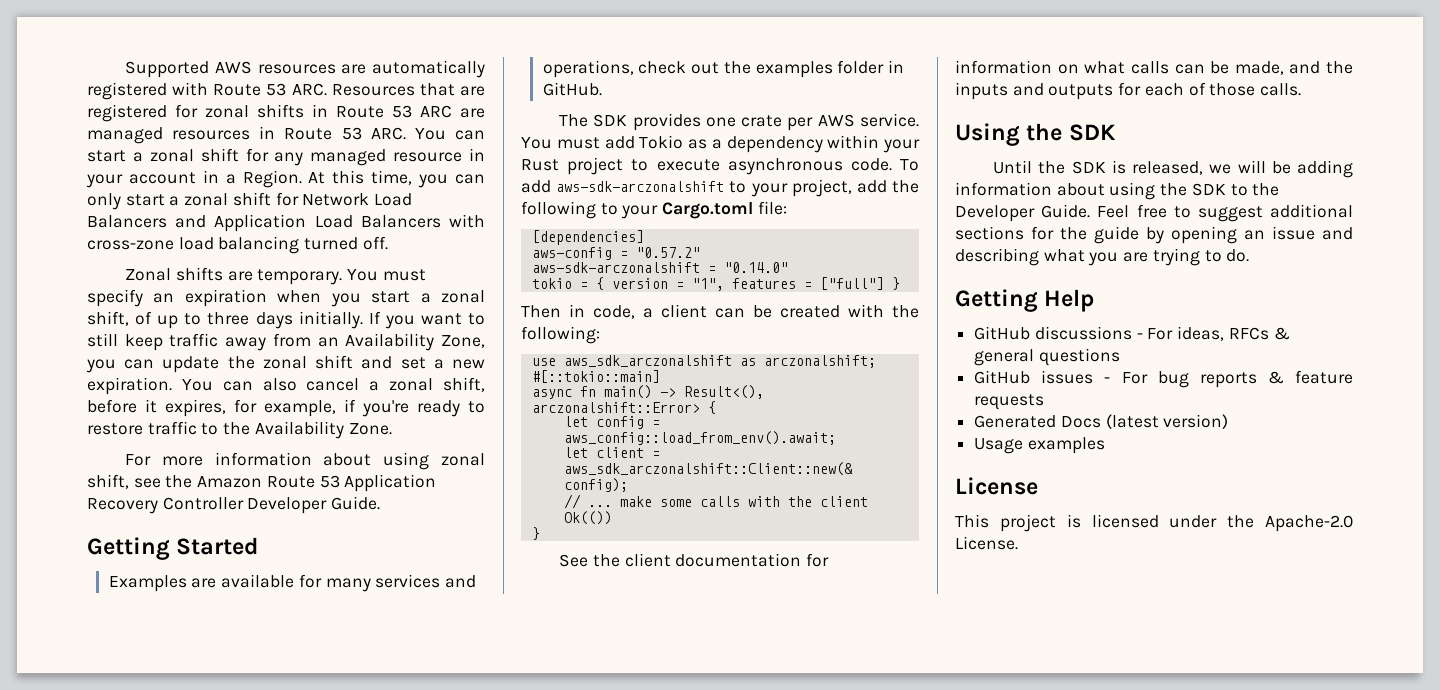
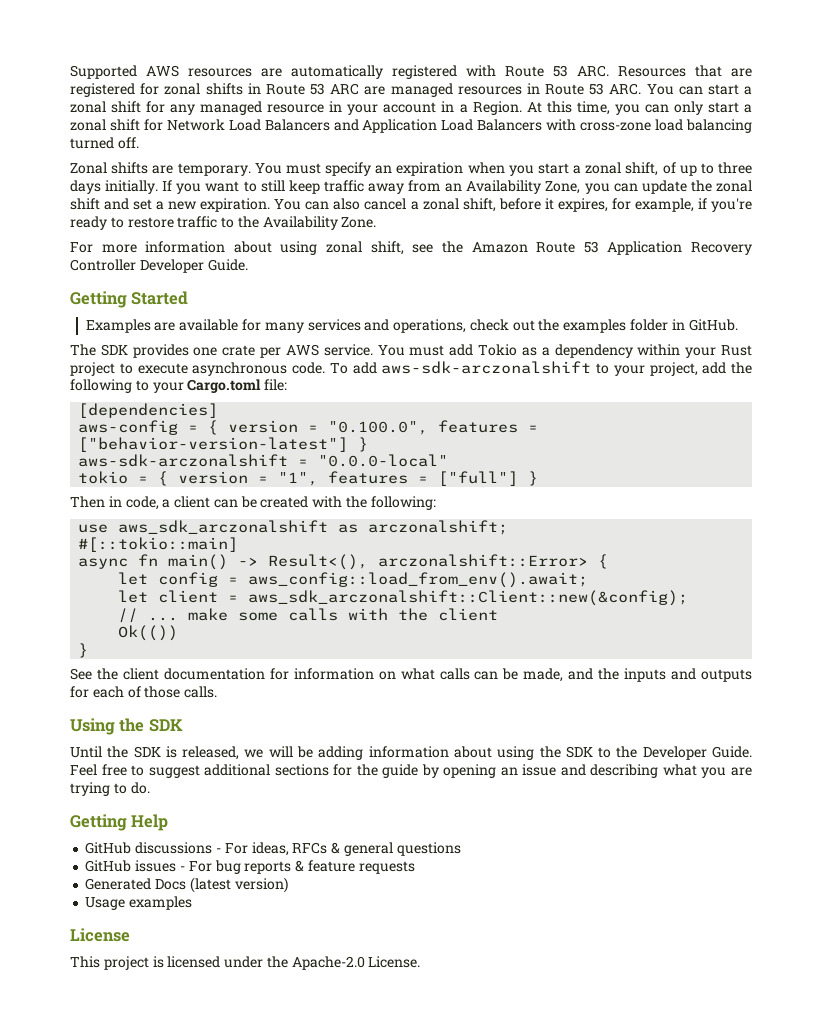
- aws-config = "0.57.2"
+ aws-config = { version = "0.100.0", features = ["behavior-version-latest"] }
- aws-sdk-arczonalshift = "0.14.0"
+ aws-sdk-arczonalshift = "0.0.0-local"

